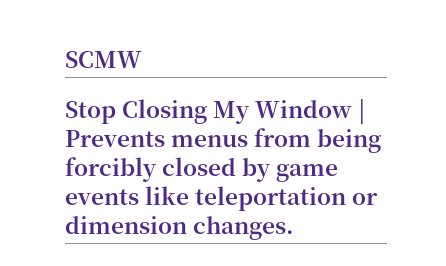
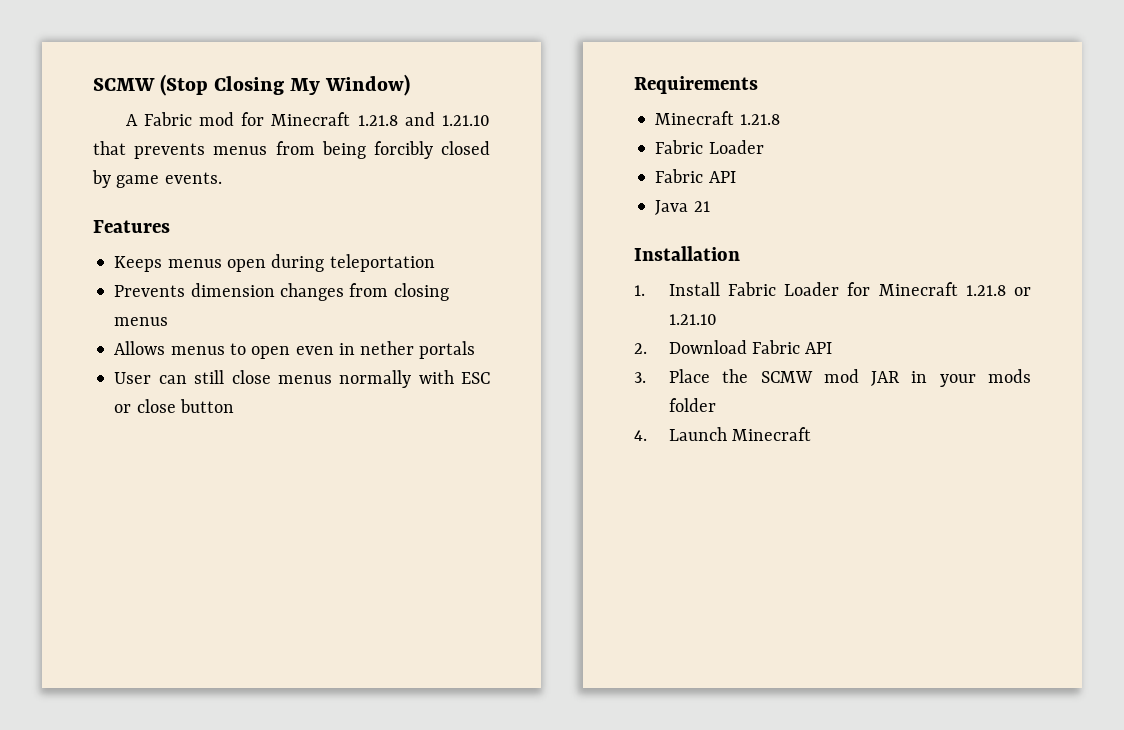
- SCMW
- Stop Closing My Window | Prevents menus from being forcibly closed by game events like teleportation or dimension changes.
+ SCMW (Stop Closing My Window)
+ A Fabric mod for Minecraft 1.21.8 and 1.21.10 that prevents menus from being forcibly closed by game events.
+ Features
+ Keeps menus open during teleportation
+ Prevents dimension changes from closing menus
+ Allows menus to open even in nether portals
+ User can still close menus normally with ESC or close button
+ Requirements
+ Minecraft 1.21.8
+ Fabric Loader
+ Fabric API
+ Java 21
+ Installation
+ 1. Install Fabric Loader for Minecraft 1.21.8 or 1.21.10
+ 2. Download Fabric API
+ 3. Place the SCMW mod JAR in your mods folder
+ 4. Launch Minecraft

